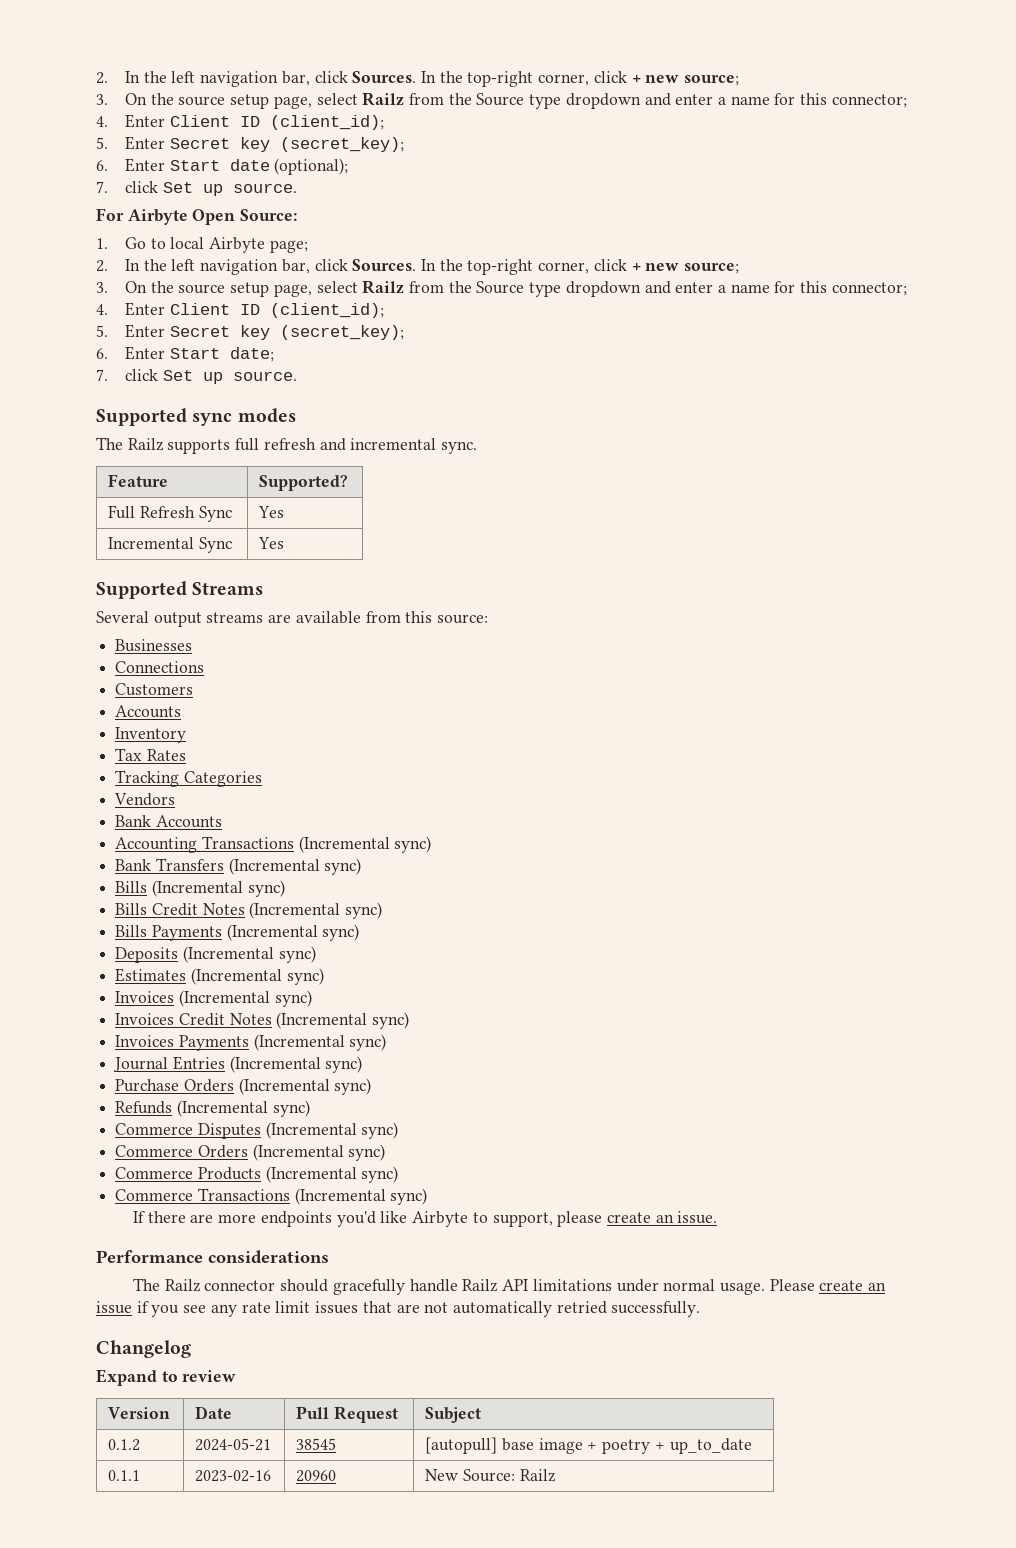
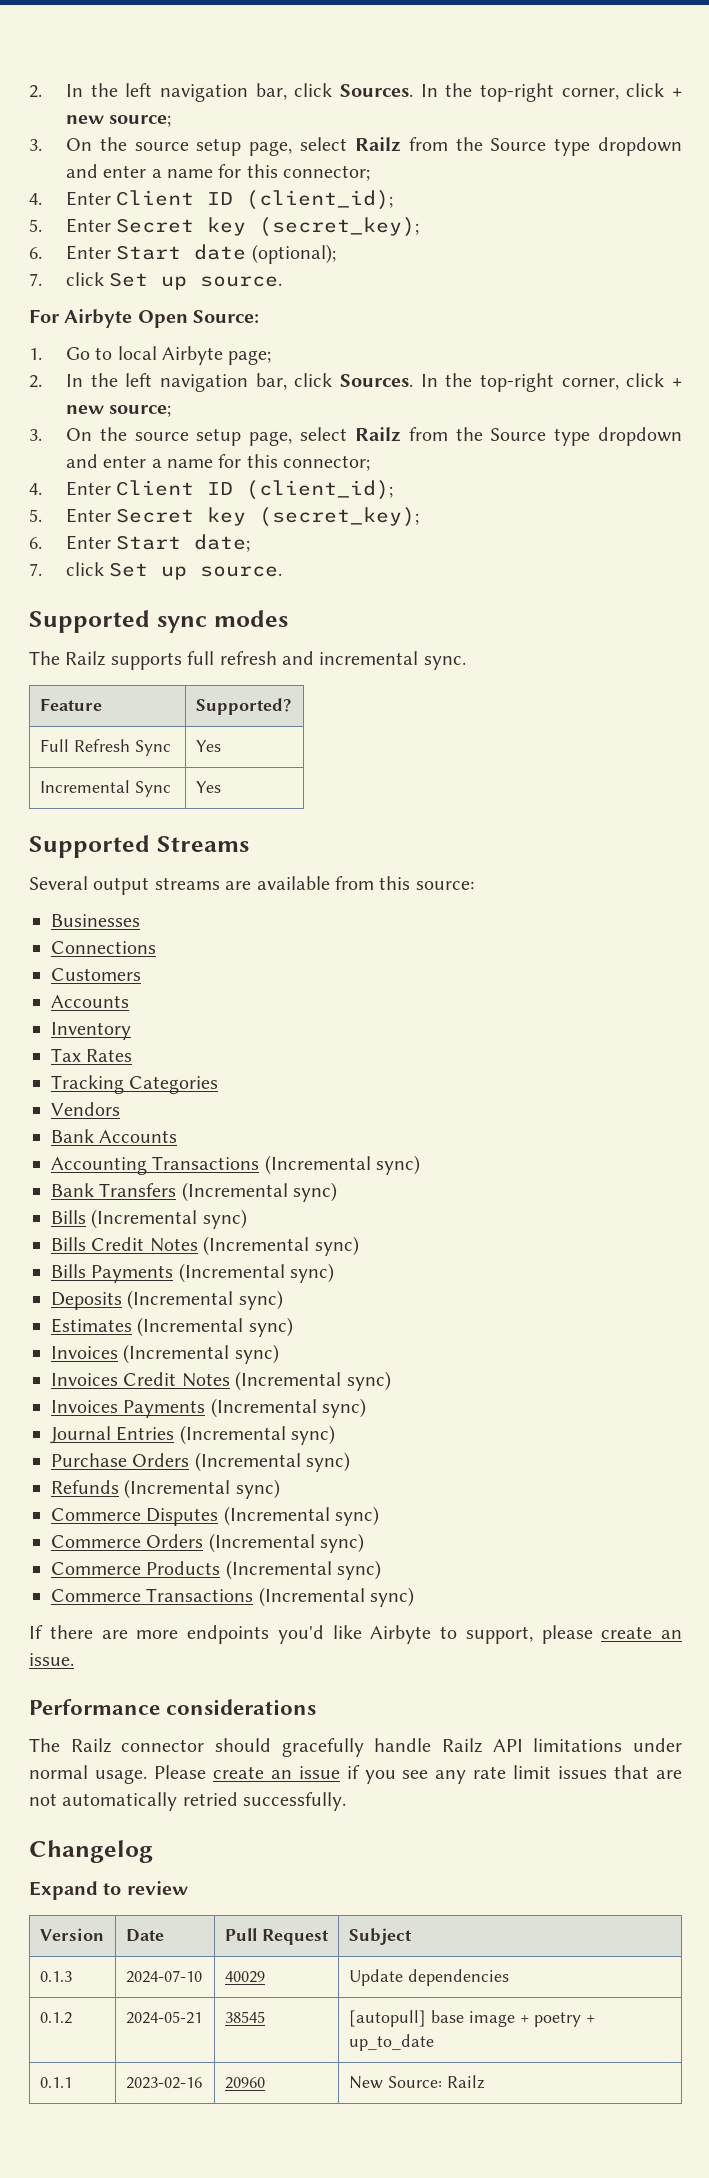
+ 0.1.3 | 2024-07-10 | 40029 | Update dependencies

